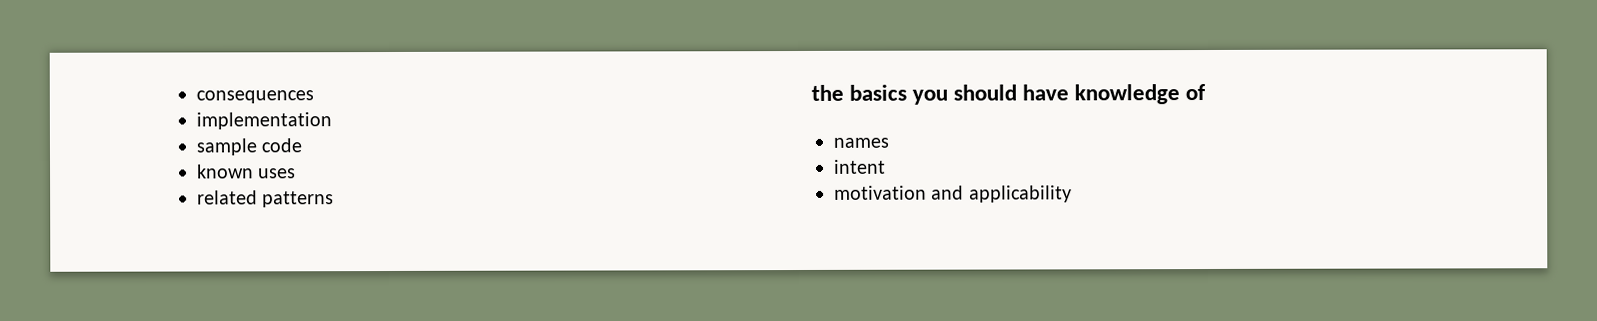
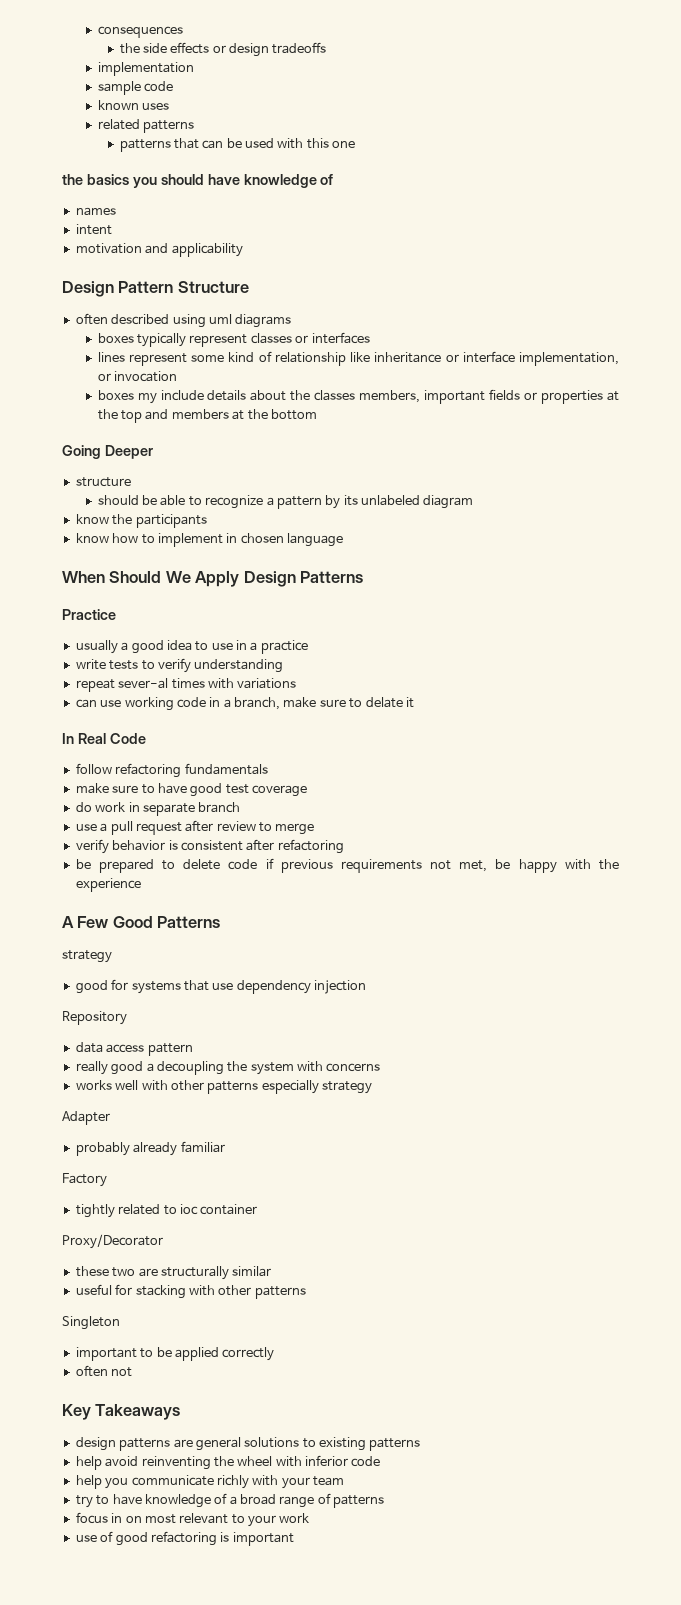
+ the side effects or design tradeoffs
+ patterns that can be used with this one
+ Design Pattern Structure
+ often described using uml diagrams
+ boxes typically represent classes or interfaces
+ lines represent some kind of relationship like inheritance or interface implementation, or invocation
+ boxes my include details about the classes members, important fields or properties at the top and members at the bottom
+ Going Deeper
+ structure
+ should be able to recognize a pattern by its unlabeled diagram
+ know the participants
+ know how to implement in chosen language
+ When Should We Apply Design Patterns
+ Practice
+ usually a good idea to use in a practice
+ write tests to verify understanding
+ repeat sever-al times with variations
+ can use working code in a branch, make sure to delate it
+ In Real Code
+ follow refactoring fundamentals
+ make sure to have good test coverage
+ do work in separate branch
+ use a pull request after review to merge
+ verify behavior is consistent after refactoring
+ be prepared to delete code if previous requirements not met, be happy with the experience
+ A Few Good Patterns
+ strategy
+ good for systems that use dependency injection
+ Repository
+ data access pattern
+ really good a decoupling the system with concerns
+ works well with other patterns especially strategy
+ Adapter
+ probably already familiar
+ Factory
+ tightly related to ioc container
+ Proxy/Decorator
+ these two are structurally similar
+ useful for stacking with other patterns
+ Singleton
+ important to be applied correctly
+ often not
+ Key Takeaways
+ design patterns are general solutions to existing patterns
+ help avoid reinventing the wheel with inferior code
+ help you communicate richly with your team
+ try to have knowledge of a broad range of patterns
+ focus in on most relevant to your work
+ use of good refactoring is important

